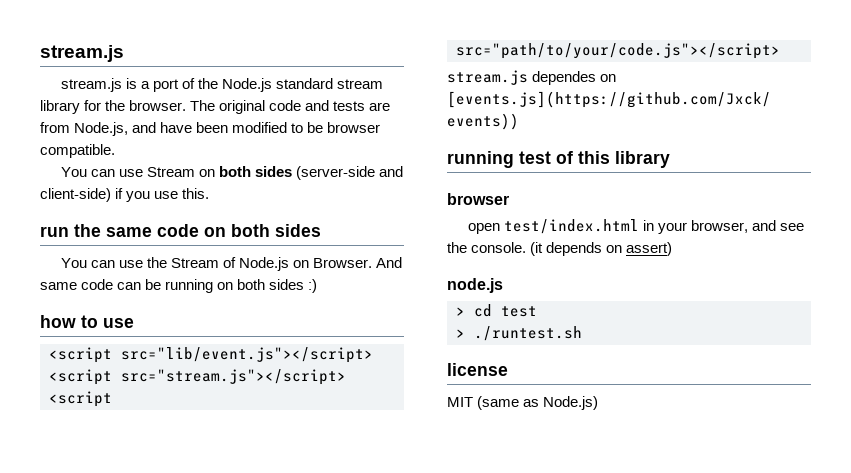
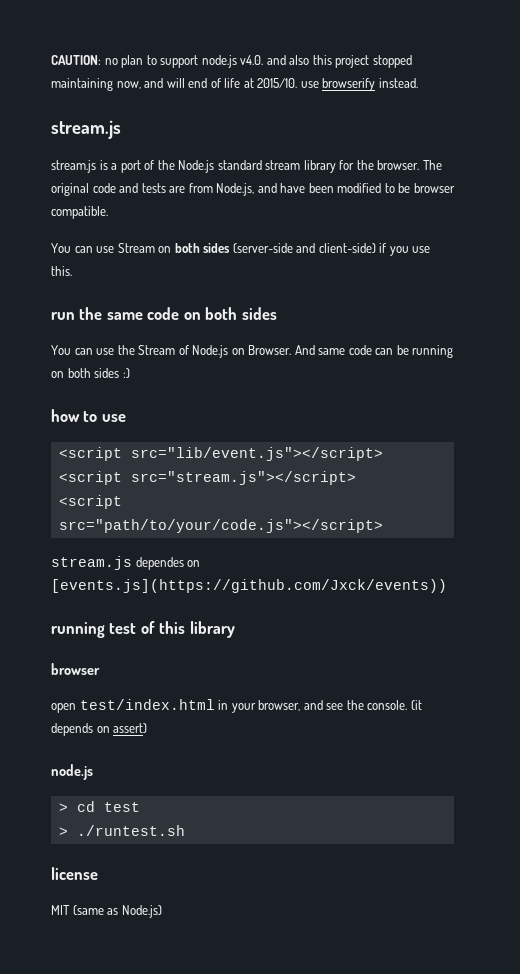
+ CAUTION: no plan to support node.js v4.0. and also this project stopped maintaining now, and will end of life at 2015/10. use browserify instead.

